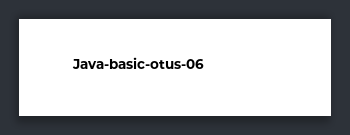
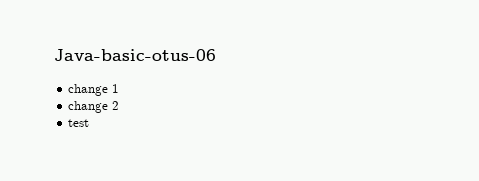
+ change 1
+ change 2
+ test

